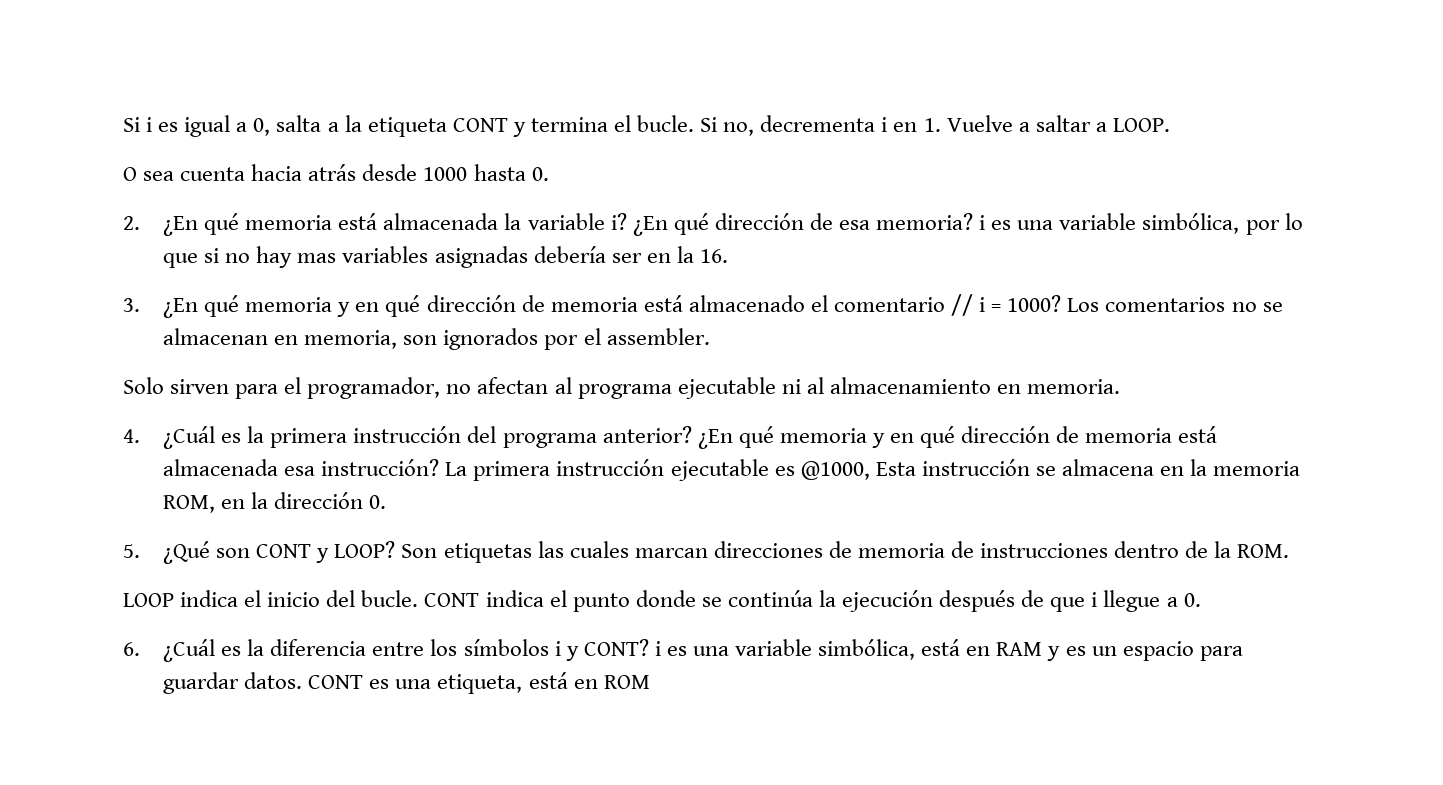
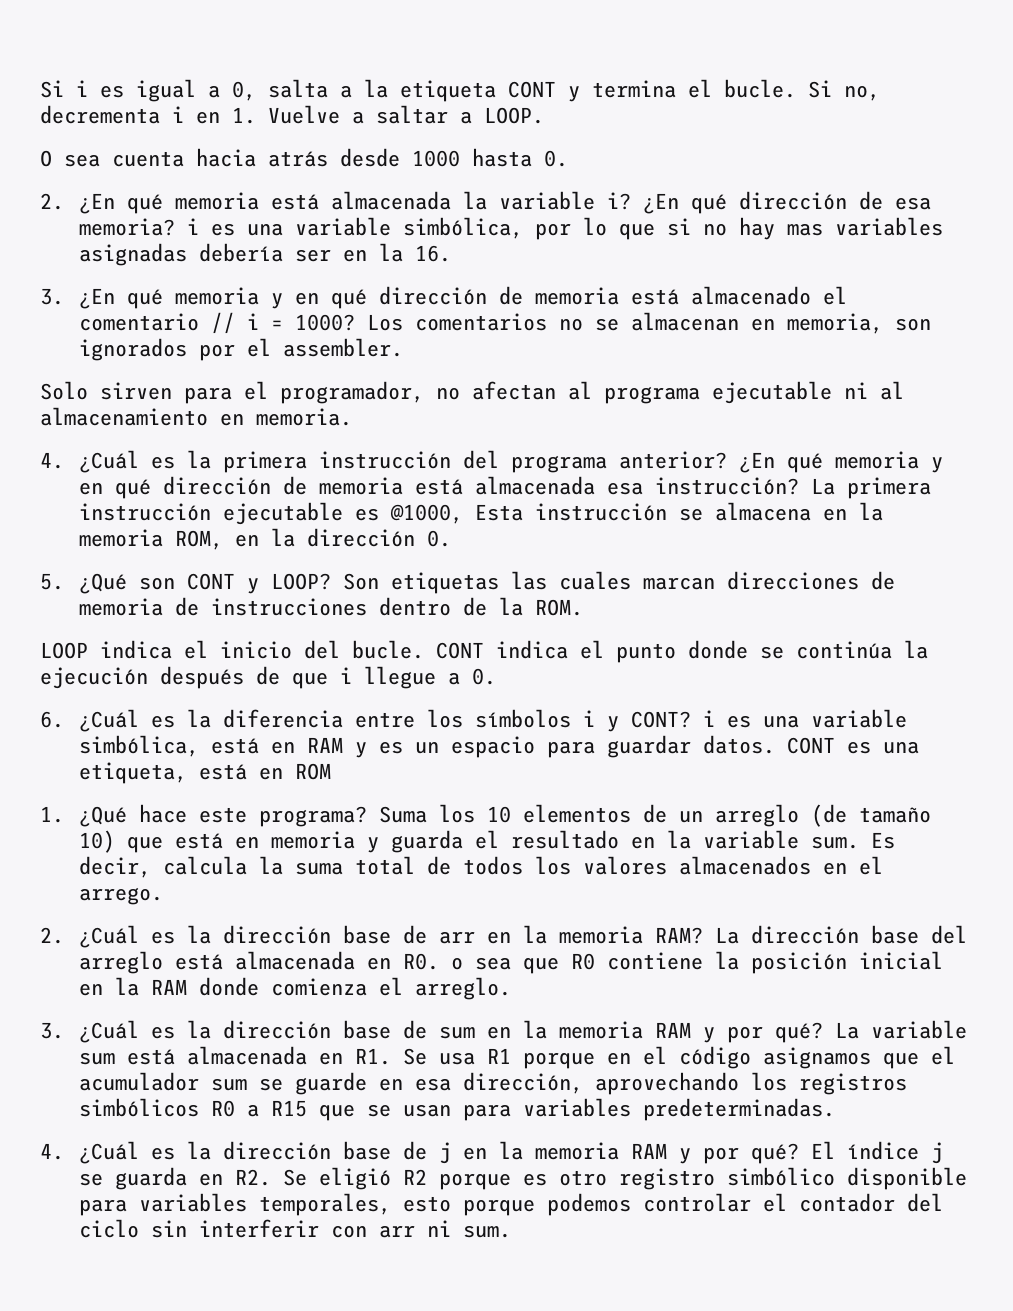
+ 1. ¿Qué hace este programa? Suma los 10 elementos de un arreglo (de tamaño 10) que está en memoria y guarda el resultado en la variable sum. Es decir, calcula la suma total de todos los valores almacenados en el arrego.
+ 2. ¿Cuál es la dirección base de arr en la memoria RAM? La dirección base del arreglo está almacenada en R0. o sea que R0 contiene la posición inicial en la RAM donde comienza el arreglo.
+ 3. ¿Cuál es la dirección base de sum en la memoria RAM y por qué? La variable sum está almacenada en R1. Se usa R1 porque en el código asignamos que el acumulador sum se guarde en esa dirección, aprovechando los registros simbólicos R0 a R15 que se usan para variables predeterminadas.
+ 4. ¿Cuál es la dirección base de j en la memoria RAM y por qué? El índice j se guarda en R2. Se eligió R2 porque es otro registro simbólico disponible para variables temporales, esto porque podemos controlar el contador del ciclo sin interferir con arr ni sum.

